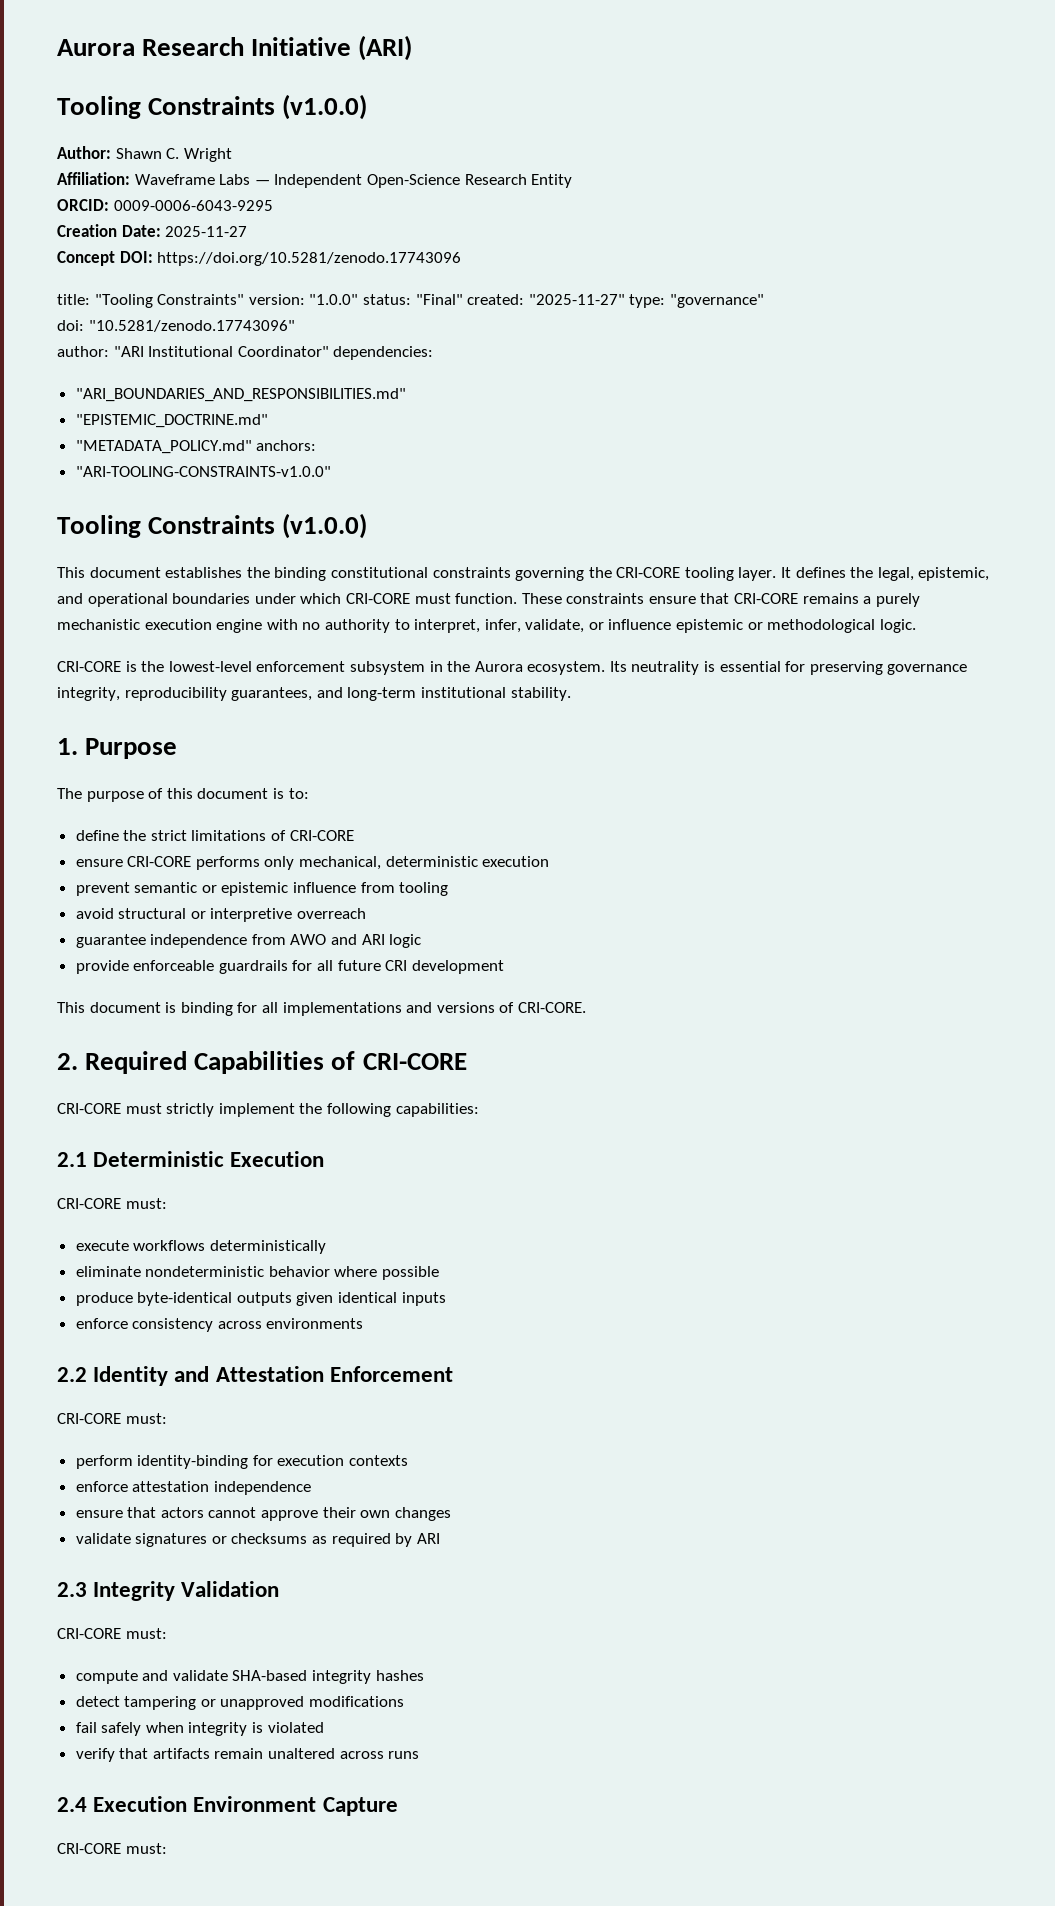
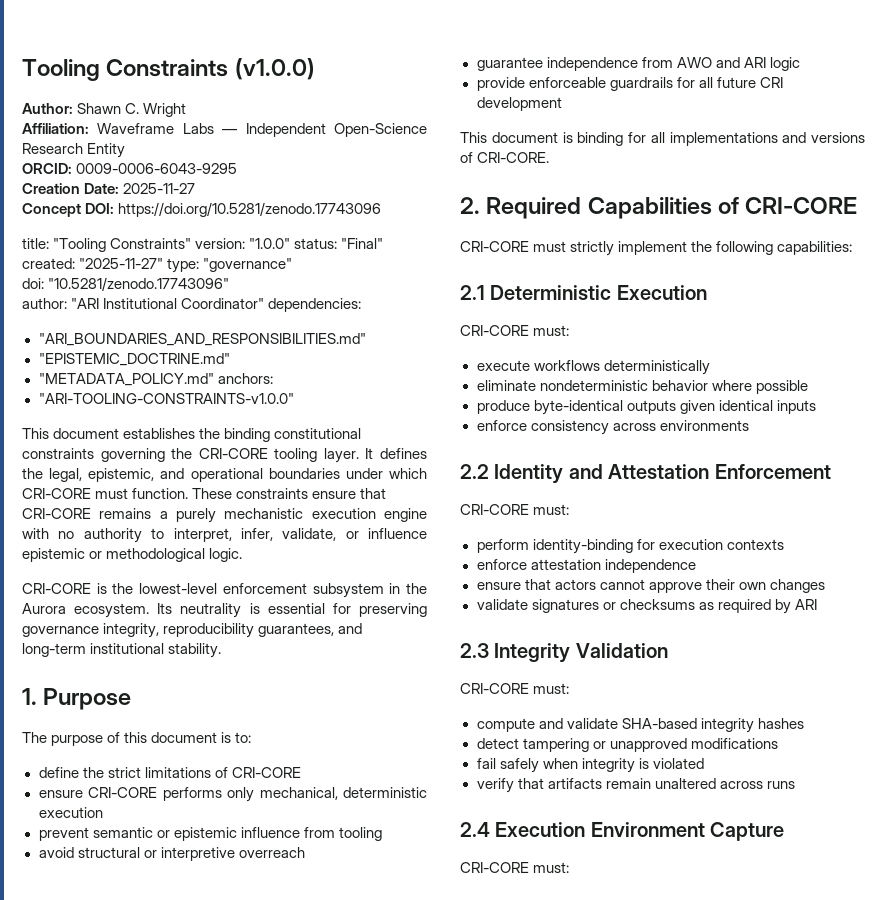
- Aurora Research Initiative (ARI)
  "ARI-TOOLING-CONSTRAINTS-v1.0.0"
- Tooling Constraints (v1.0.0)

